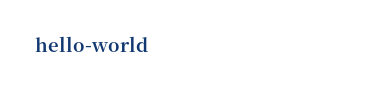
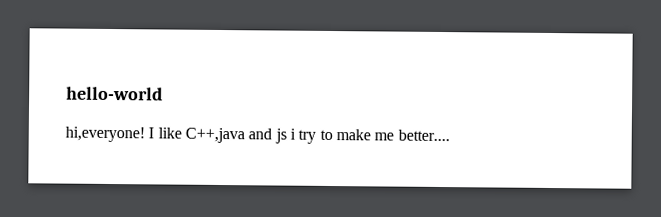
+ hi,everyone! I like C++,java and js i try to make me better....

